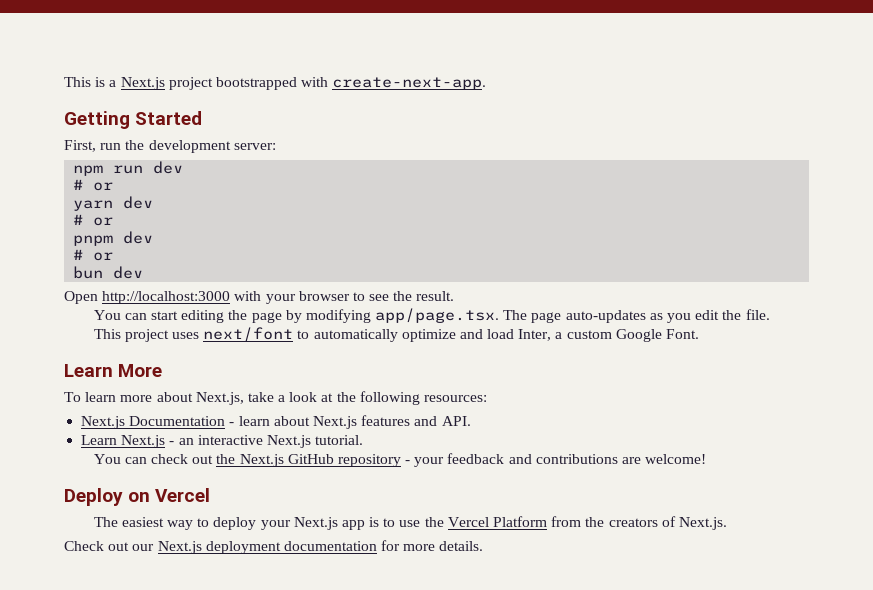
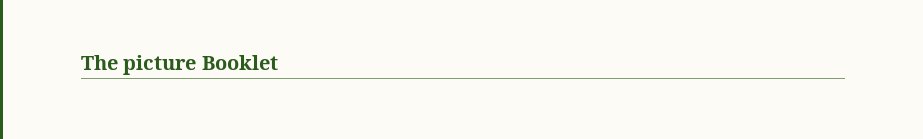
- This is a Next.js project bootstrapped with create-next-app.
- Getting Started
- First, run the development server:
- npm run dev
- # or
- yarn dev
- # or
- pnpm dev
- # or
- bun dev
- Open http://localhost:3000 with your browser to see the result.
- You can start editing the page by modifying app/page.tsx. The page auto-updates as you edit the file.
- This project uses next/font to automatically optimize and load Inter, a custom Google Font.
- Learn More
- To learn more about Next.js, take a look at the following resources:
- Next.js Documentation - learn about Next.js features and API.
- Learn Next.js - an interactive Next.js tutorial.
- You can check out the Next.js GitHub repository - your feedback and contributions are welcome!
- Deploy on Vercel
- The easiest way to deploy your Next.js app is to use the Vercel Platform from the creators of Next.js.
- Check out our Next.js deployment documentation for more details.
+ The picture Booklet

